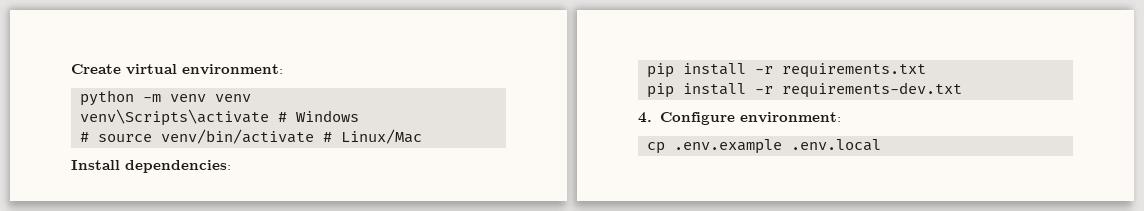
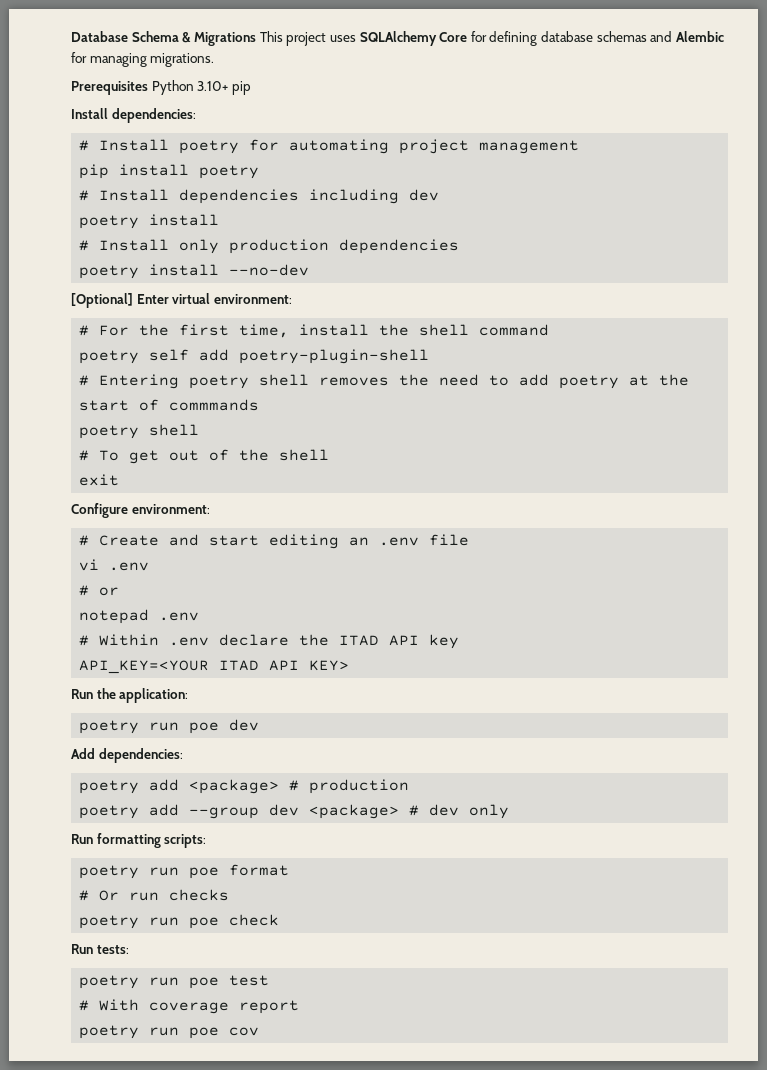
- Create virtual environment:
- python -m venv venv
- venv\Scripts\activate # Windows
- # source venv/bin/activate # Linux/Mac
+ Database Schema & Migrations This project uses SQLAlchemy Core for defining database schemas and Alembic for managing migrations.
+ Prerequisites Python 3.10+ pip
  Install dependencies:
- pip install -r requirements.txt
- pip install -r requirements-dev.txt
- 4. Configure environment:
- cp .env.example .env.local
+ # Install poetry for automating project management
+ pip install poetry
+ # Install dependencies including dev
+ poetry install
+ # Install only production dependencies
+ poetry install --no-dev
+ [Optional] Enter virtual environment:
+ # For the first time, install the shell command
+ poetry self add poetry-plugin-shell
+ # Entering poetry shell removes the need to add poetry at the start of commmands
+ poetry shell
+ # To get out of the shell
+ exit
+ Configure environment:
+ # Create and start editing an .env file
+ vi .env
+ # or
+ notepad .env
+ # Within .env declare the ITAD API key
+ API_KEY=<YOUR ITAD API KEY>
+ Run the application:
+ poetry run poe dev
+ Add dependencies:
+ poetry add <package> # production
+ poetry add --group dev <package> # dev only
+ Run formatting scripts:
+ poetry run poe format
+ # Or run checks
+ poetry run poe check
+ Run tests:
+ poetry run poe test
+ # With coverage report
+ poetry run poe cov

